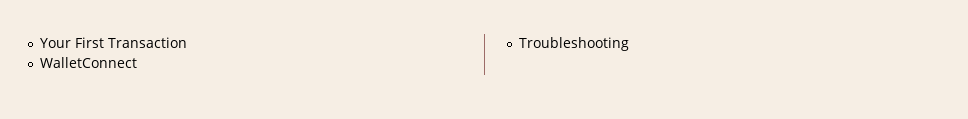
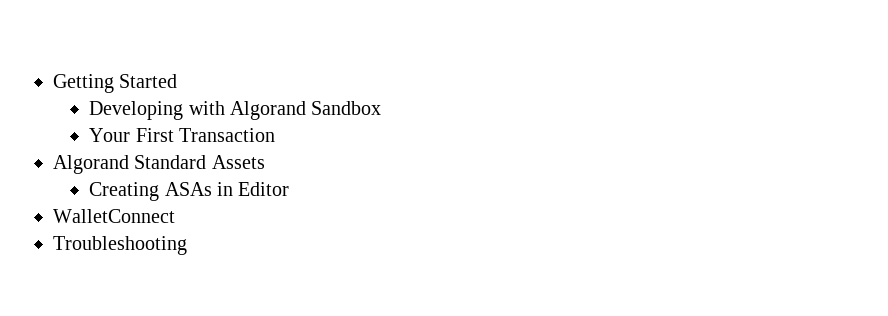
+ Getting Started
+ Developing with Algorand Sandbox
  Your First Transaction
+ Algorand Standard Assets
+ Creating ASAs in Editor

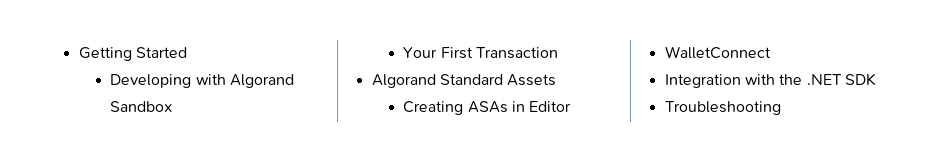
+ Integration with the .NET SDK

